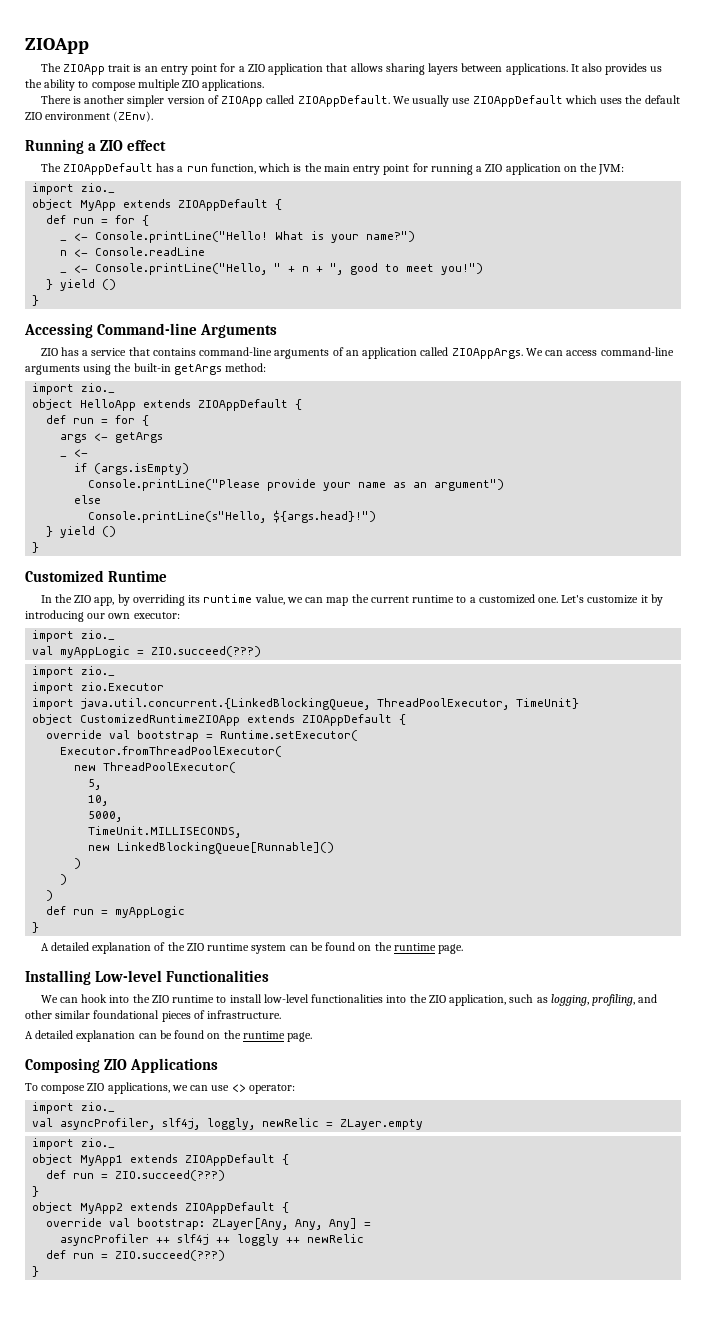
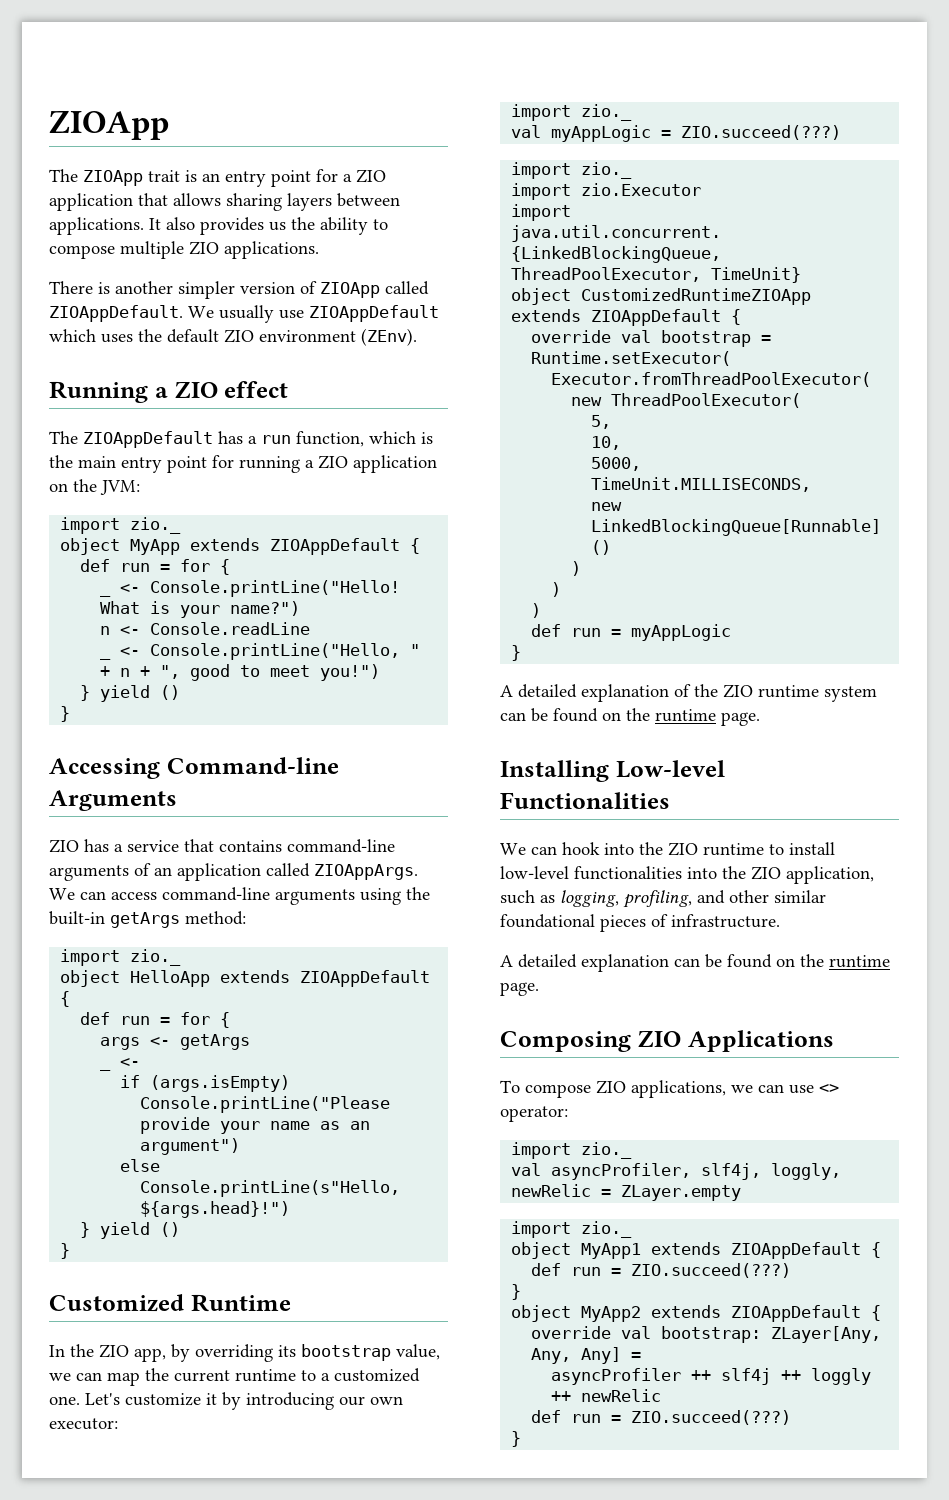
- In the ZIO app, by overriding its runtime value, we can map the current runtime to a customized one.
+ In the ZIO app, by overriding its bootstrap value, we can map the current runtime to a customized one.

